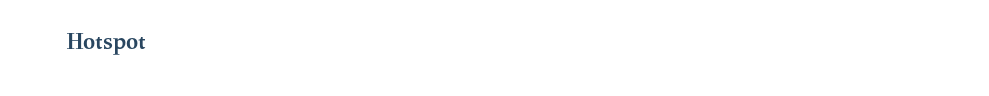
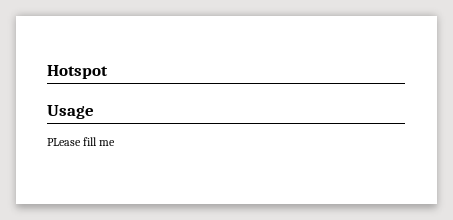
+ Usage
+ PLease fill me

